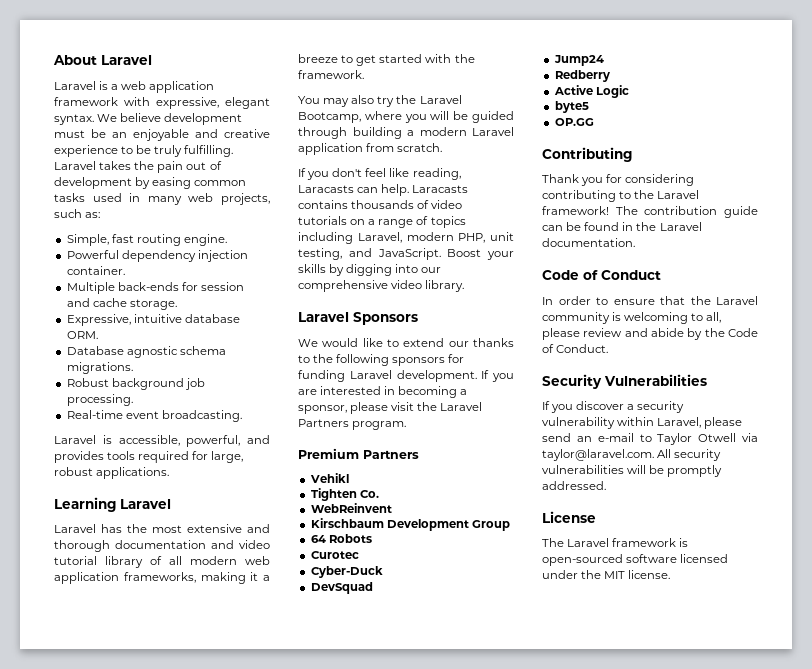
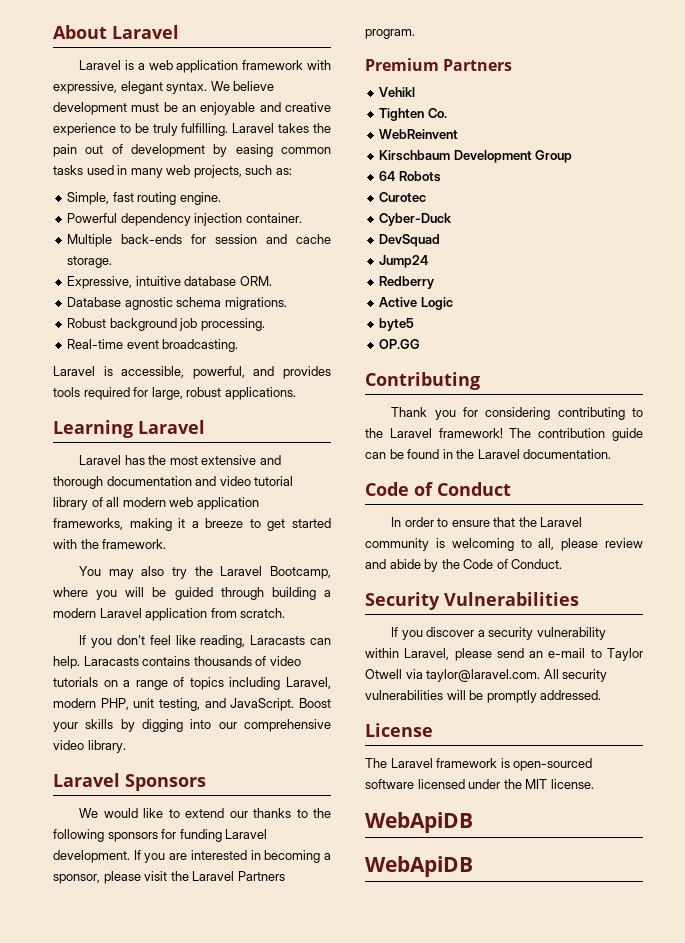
  The Laravel framework is open-sourced software licensed under the MIT license.
+ WebApiDB
+ WebApiDB

